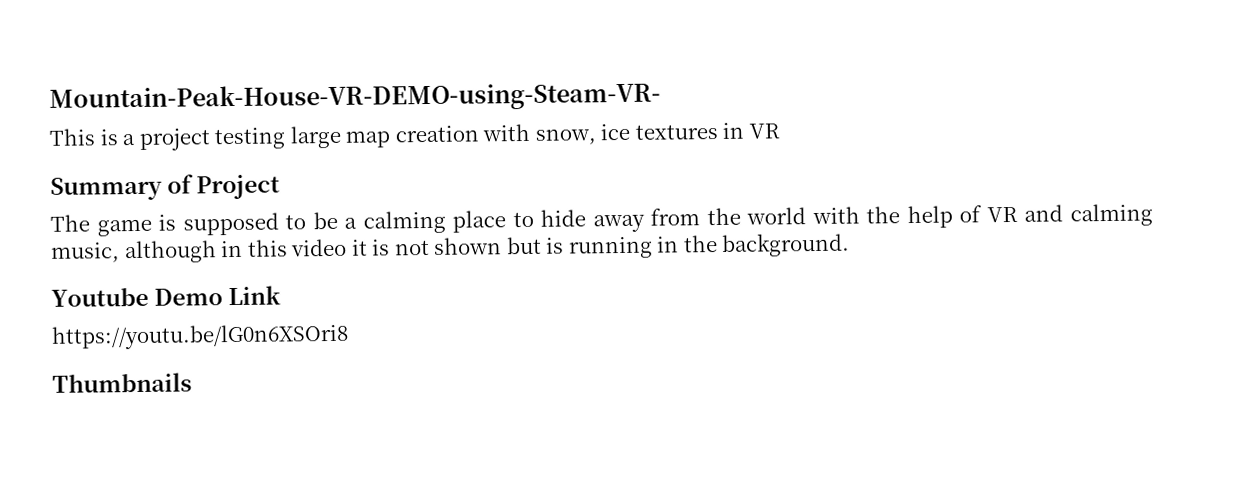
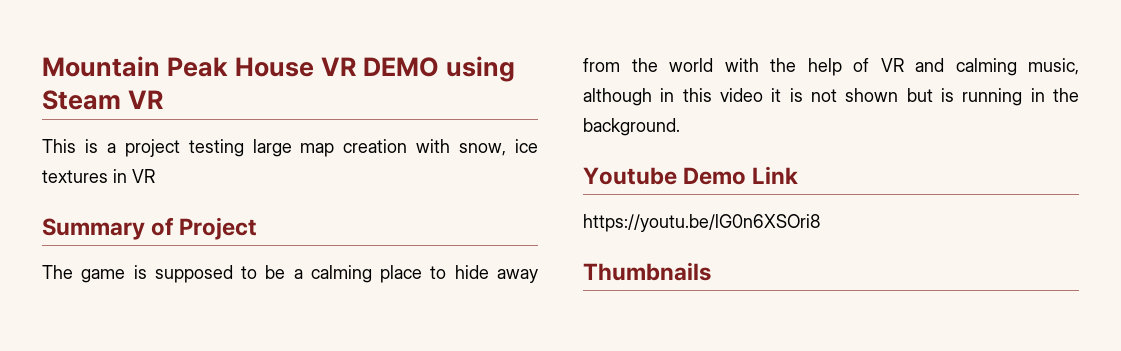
- Mountain-Peak-House-VR-DEMO-using-Steam-VR-
+ Mountain Peak House VR DEMO using Steam VR

